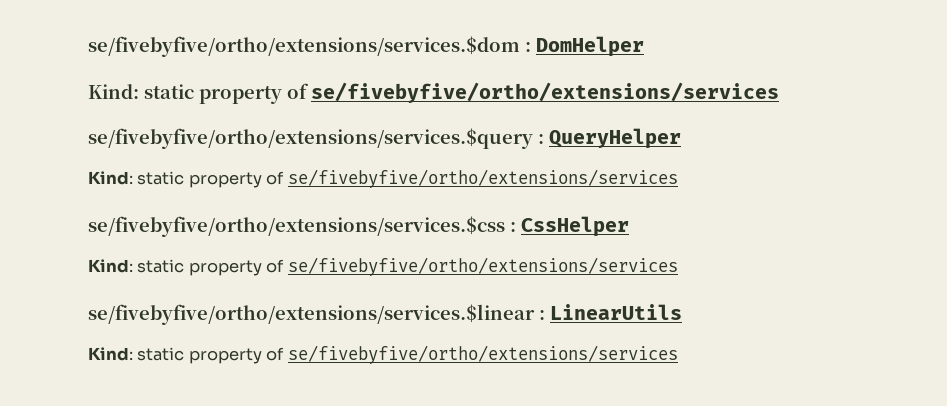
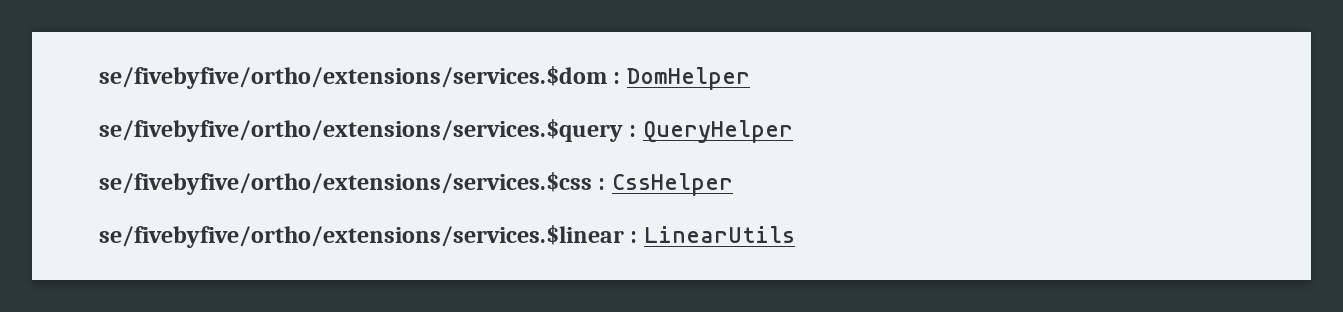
  se/fivebyfive/ortho/extensions/services.$dom : DomHelper
- Kind: static property of se/fivebyfive/ortho/extensions/services
  se/fivebyfive/ortho/extensions/services.$query : QueryHelper
- Kind: static property of se/fivebyfive/ortho/extensions/services
  se/fivebyfive/ortho/extensions/services.$css : CssHelper
- Kind: static property of se/fivebyfive/ortho/extensions/services
  se/fivebyfive/ortho/extensions/services.$linear : LinearUtils
- Kind: static property of se/fivebyfive/ortho/extensions/services

